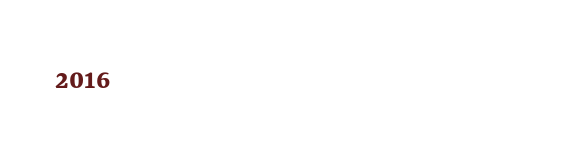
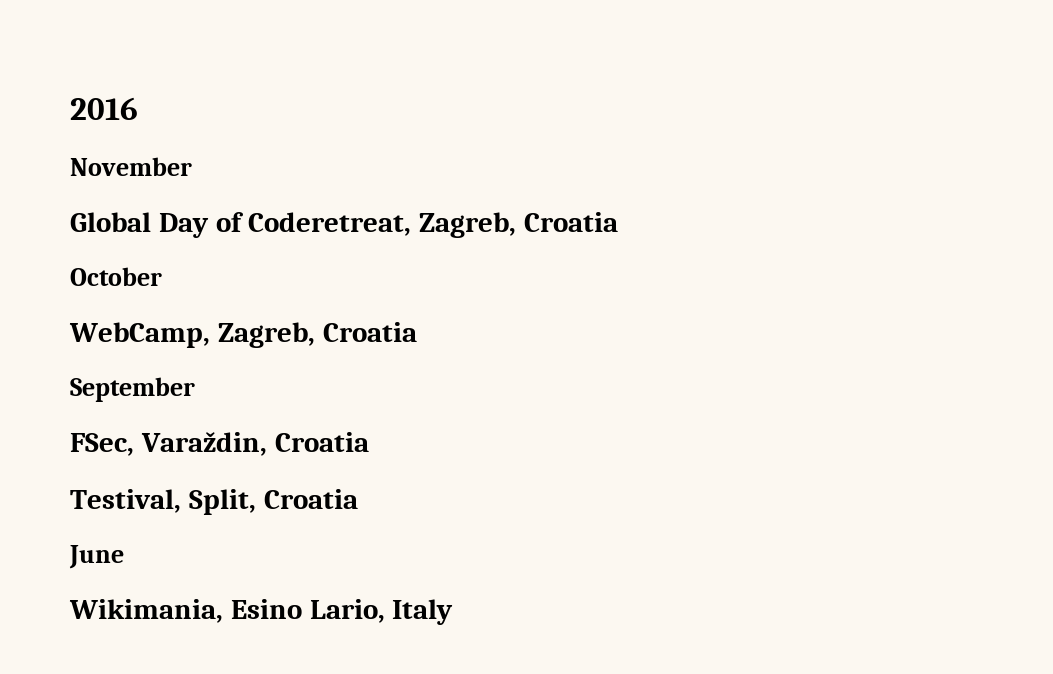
+ November
+ Global Day of Coderetreat, Zagreb, Croatia
+ October
+ WebCamp, Zagreb, Croatia
+ September
+ FSec, Varaždin, Croatia
+ Testival, Split, Croatia
+ June
+ Wikimania, Esino Lario, Italy

